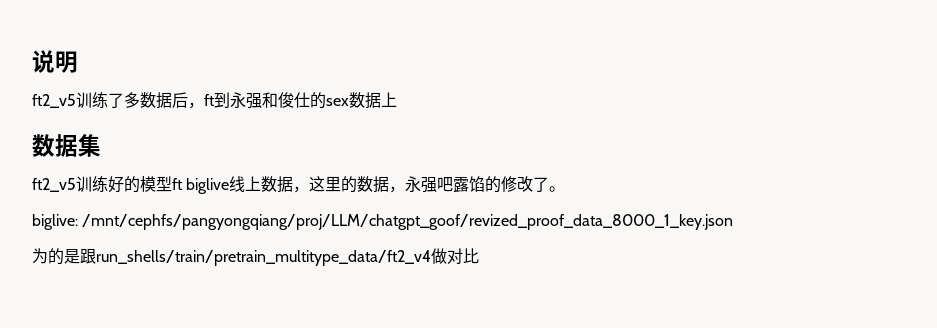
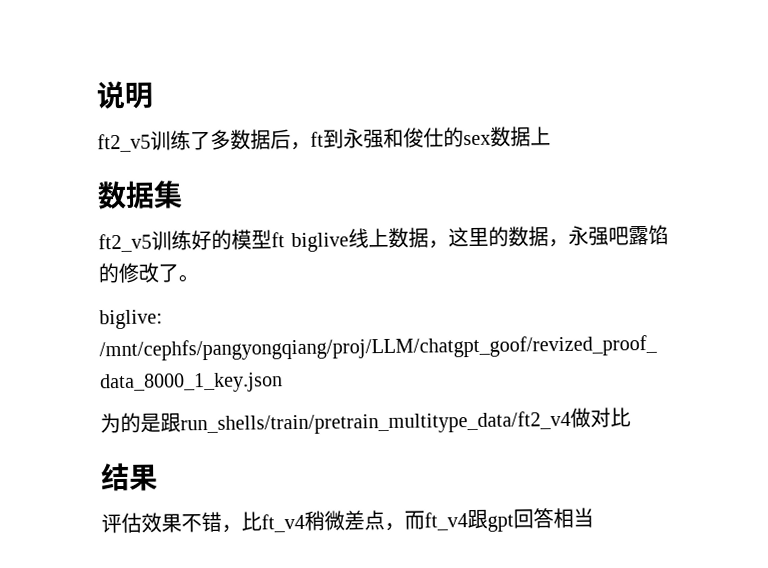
+ 结果
+ 评估效果不错，比ft_v4稍微差点，而ft_v4跟gpt回答相当

